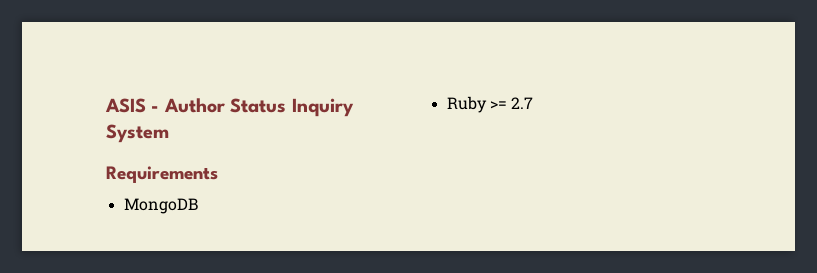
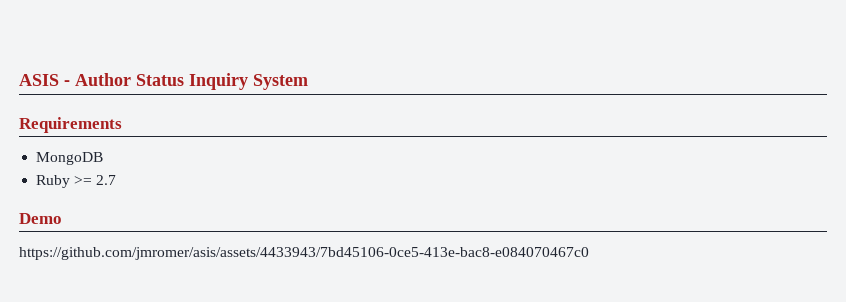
+ Demo
+ https://github.com/jmromer/asis/assets/4433943/7bd45106-0ce5-413e-bac8-e084070467c0

